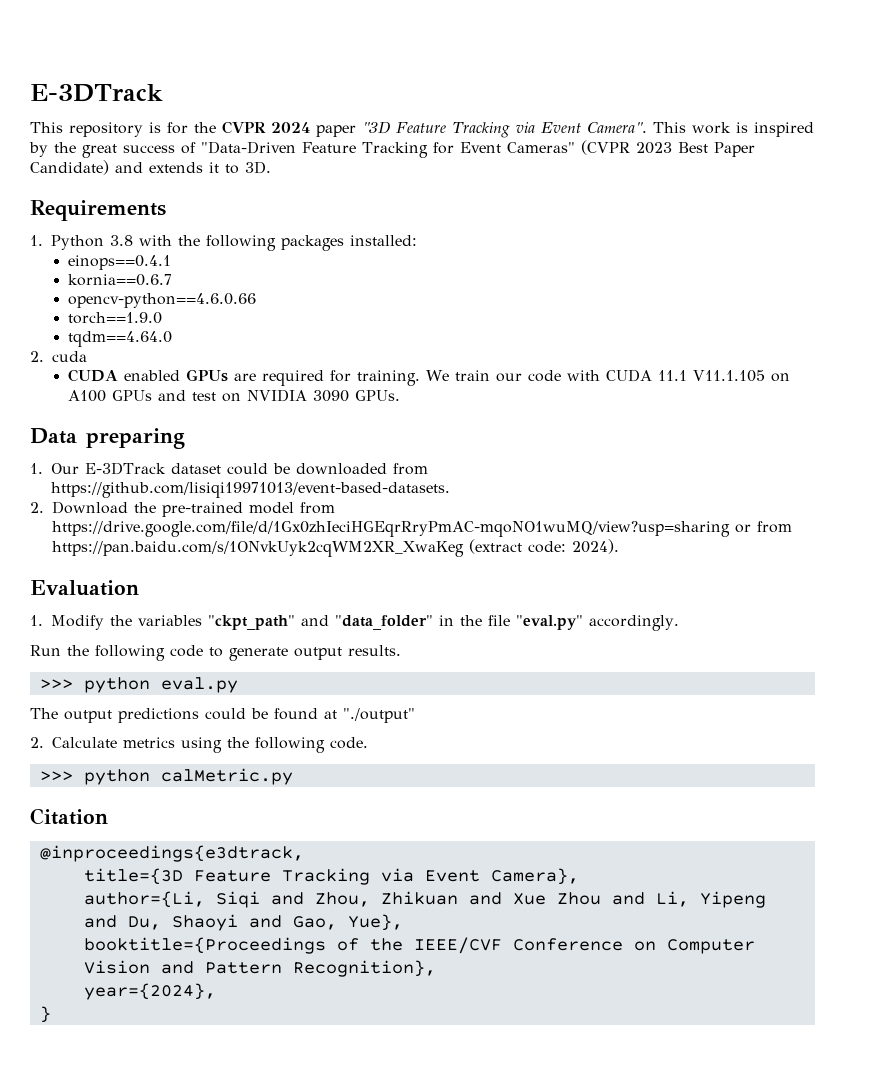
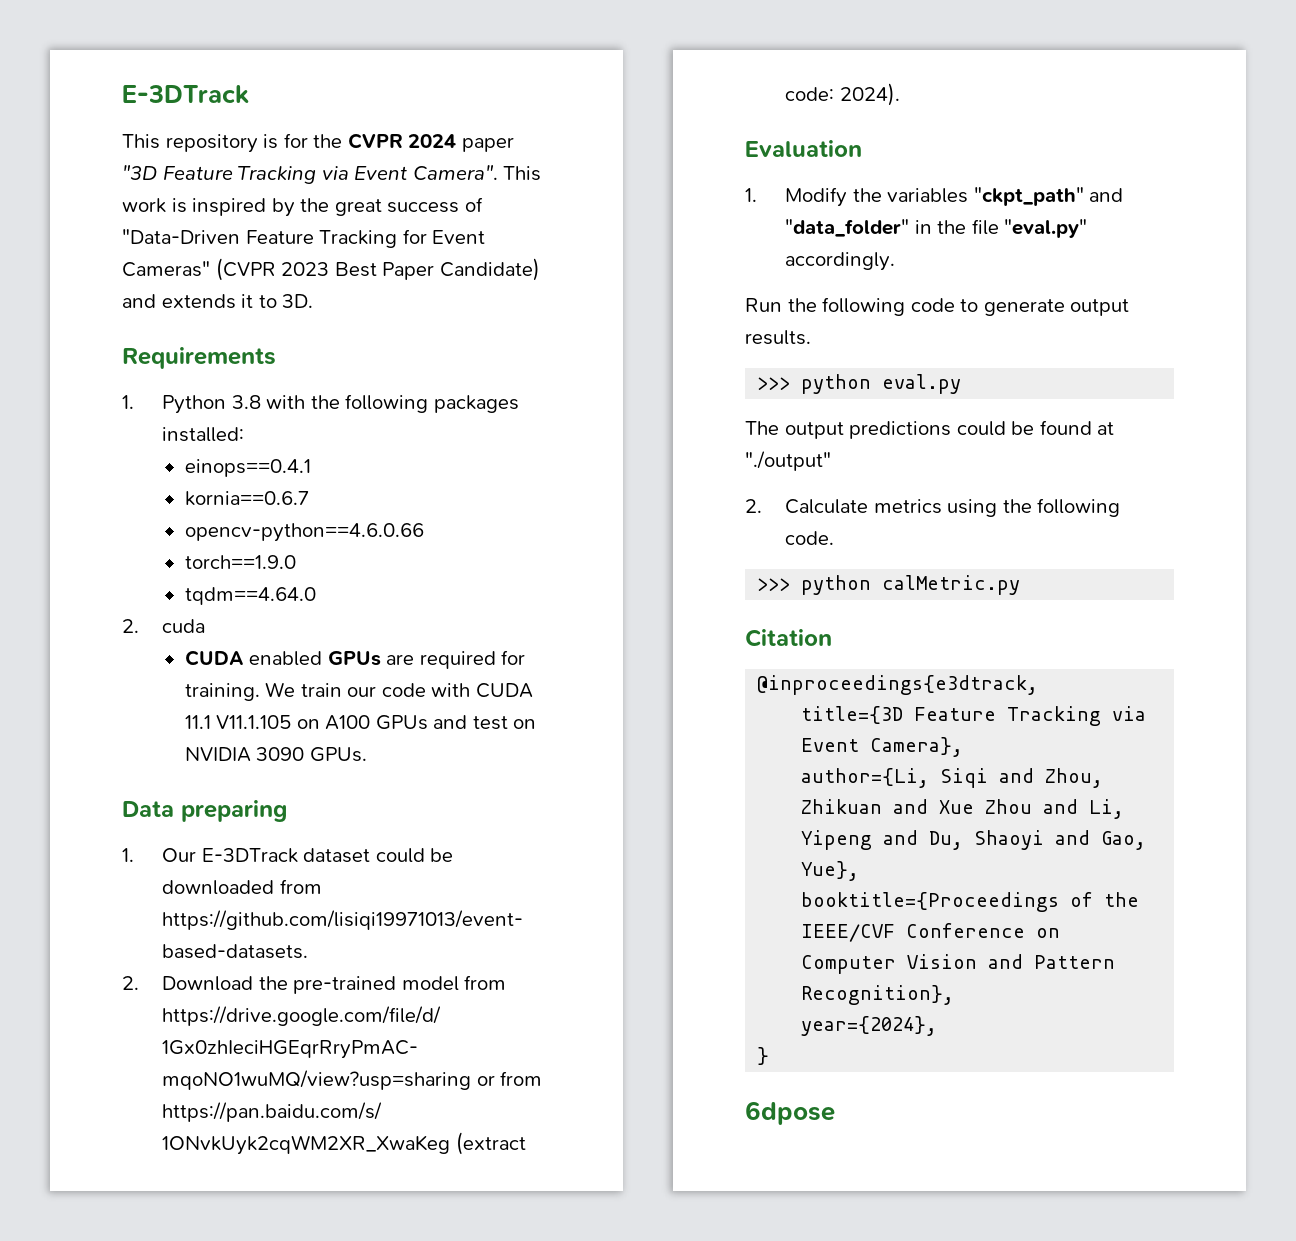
+ 6dpose

